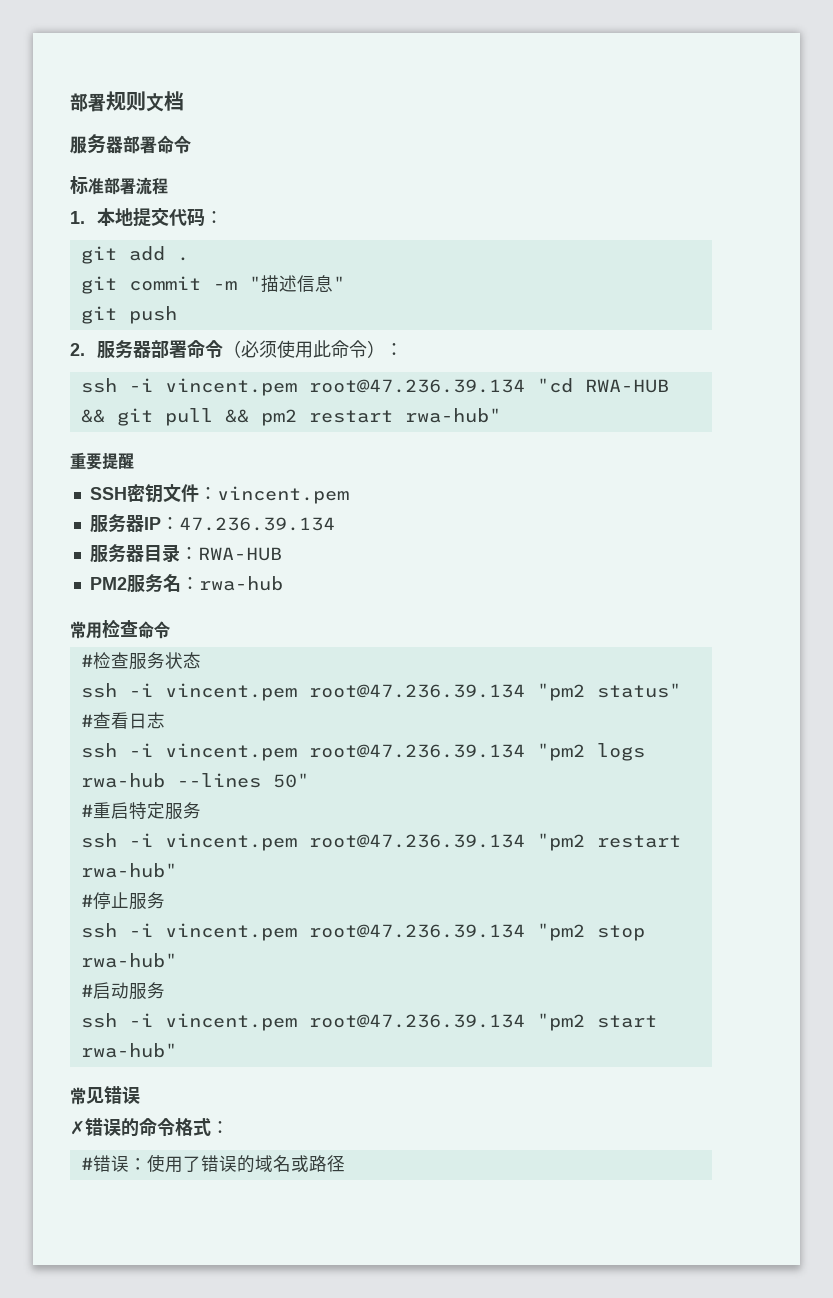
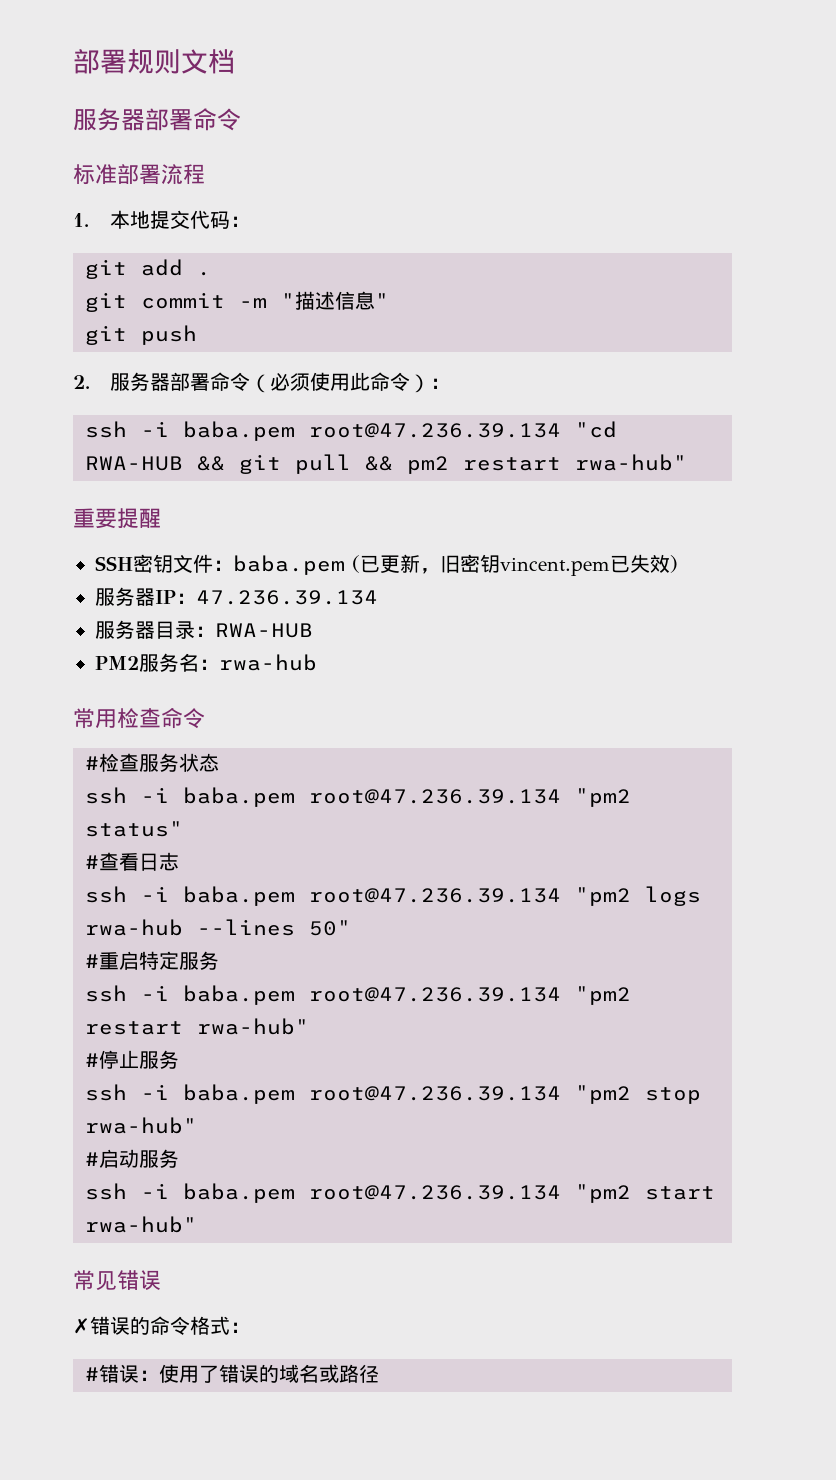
- ssh -i vincent.pem root@47.236.39.134 "cd RWA-HUB && git pull && pm2 restart rwa-hub"
+ ssh -i baba.pem root@47.236.39.134 "cd RWA-HUB && git pull && pm2 restart rwa-hub"
- SSH密钥文件：vincent.pem
+ SSH密钥文件：baba.pem (已更新，旧密钥vincent.pem已失效)
- ssh -i vincent.pem root@47.236.39.134 "pm2 status"
+ ssh -i baba.pem root@47.236.39.134 "pm2 status"
- ssh -i vincent.pem root@47.236.39.134 "pm2 logs rwa-hub --lines 50"
+ ssh -i baba.pem root@47.236.39.134 "pm2 logs rwa-hub --lines 50"
- ssh -i vincent.pem root@47.236.39.134 "pm2 restart rwa-hub"
+ ssh -i baba.pem root@47.236.39.134 "pm2 restart rwa-hub"
- ssh -i vincent.pem root@47.236.39.134 "pm2 stop rwa-hub"
+ ssh -i baba.pem root@47.236.39.134 "pm2 stop rwa-hub"
- ssh -i vincent.pem root@47.236.39.134 "pm2 start rwa-hub"
+ ssh -i baba.pem root@47.236.39.134 "pm2 start rwa-hub"

